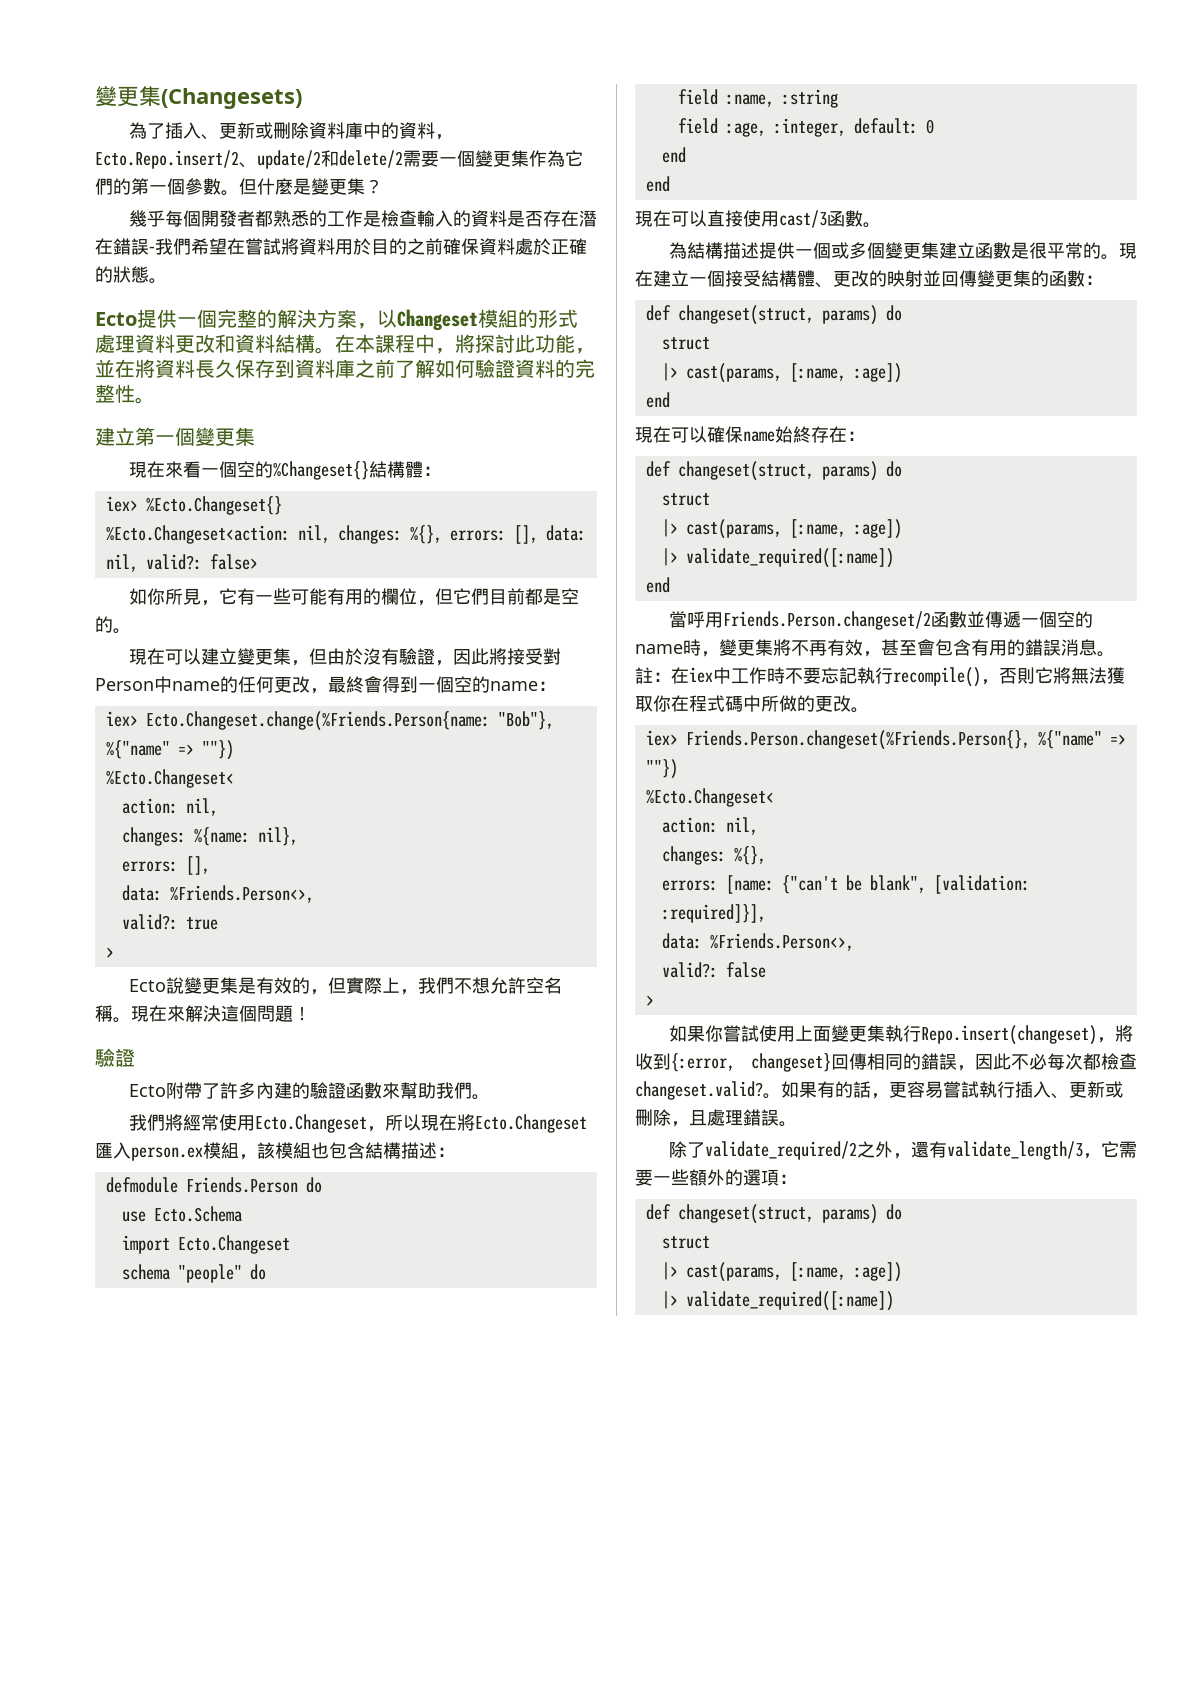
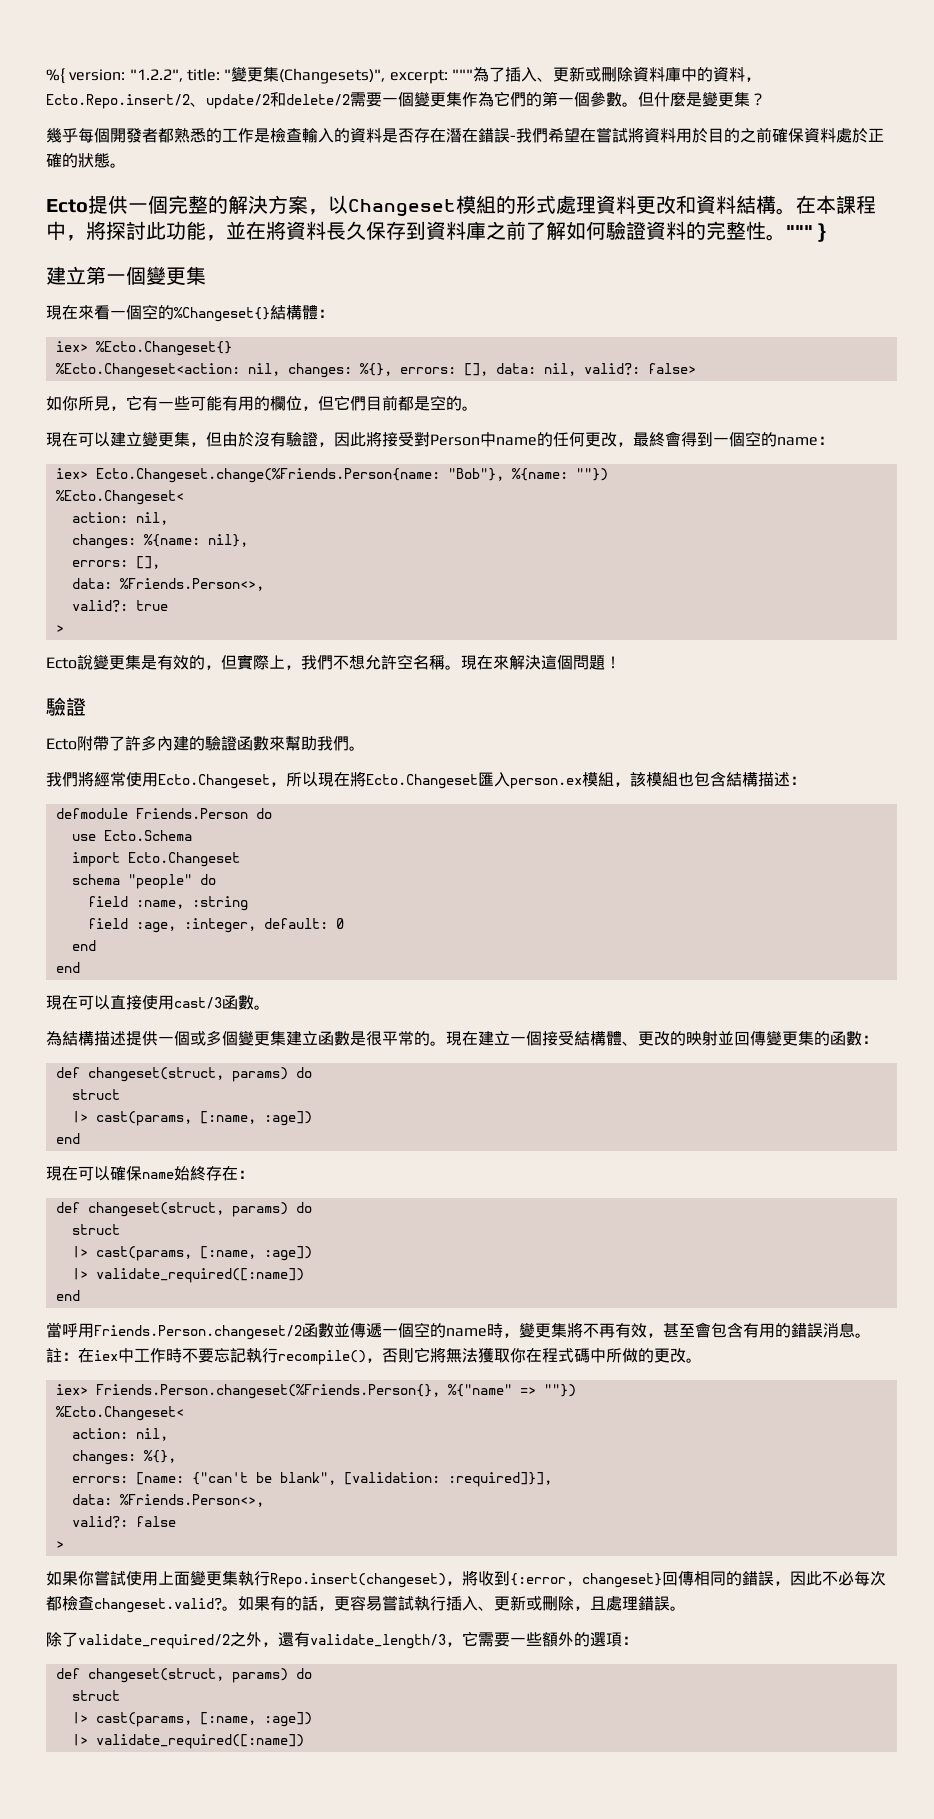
- 變更集(Changesets)
- 為了插入、更新或刪除資料庫中的資料，Ecto.Repo.insert/2、update/2和delete/2需要一個變更集作為它們的第一個參數。
+ %{ version: "1.2.2", title: "變更集(Changesets)", excerpt: """為了插入、更新或刪除資料庫中的資料，Ecto.Repo.insert/2、update/2和delete/2需要一個變更集作為它們的第一個參數。
+ """ }
- iex> Ecto.Changeset.change(%Friends.Person{name: "Bob"}, %{"name" => ""})
+ iex> Ecto.Changeset.change(%Friends.Person{name: "Bob"}, %{name: ""})

